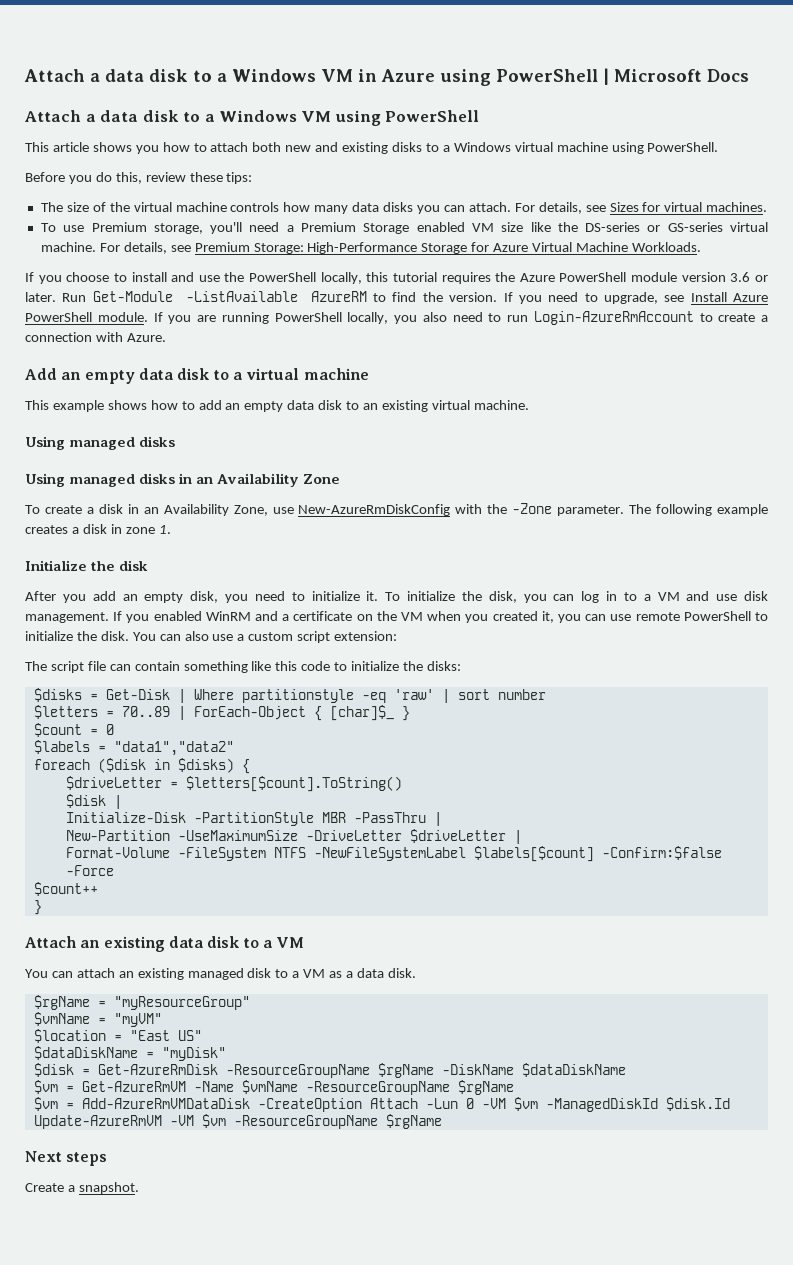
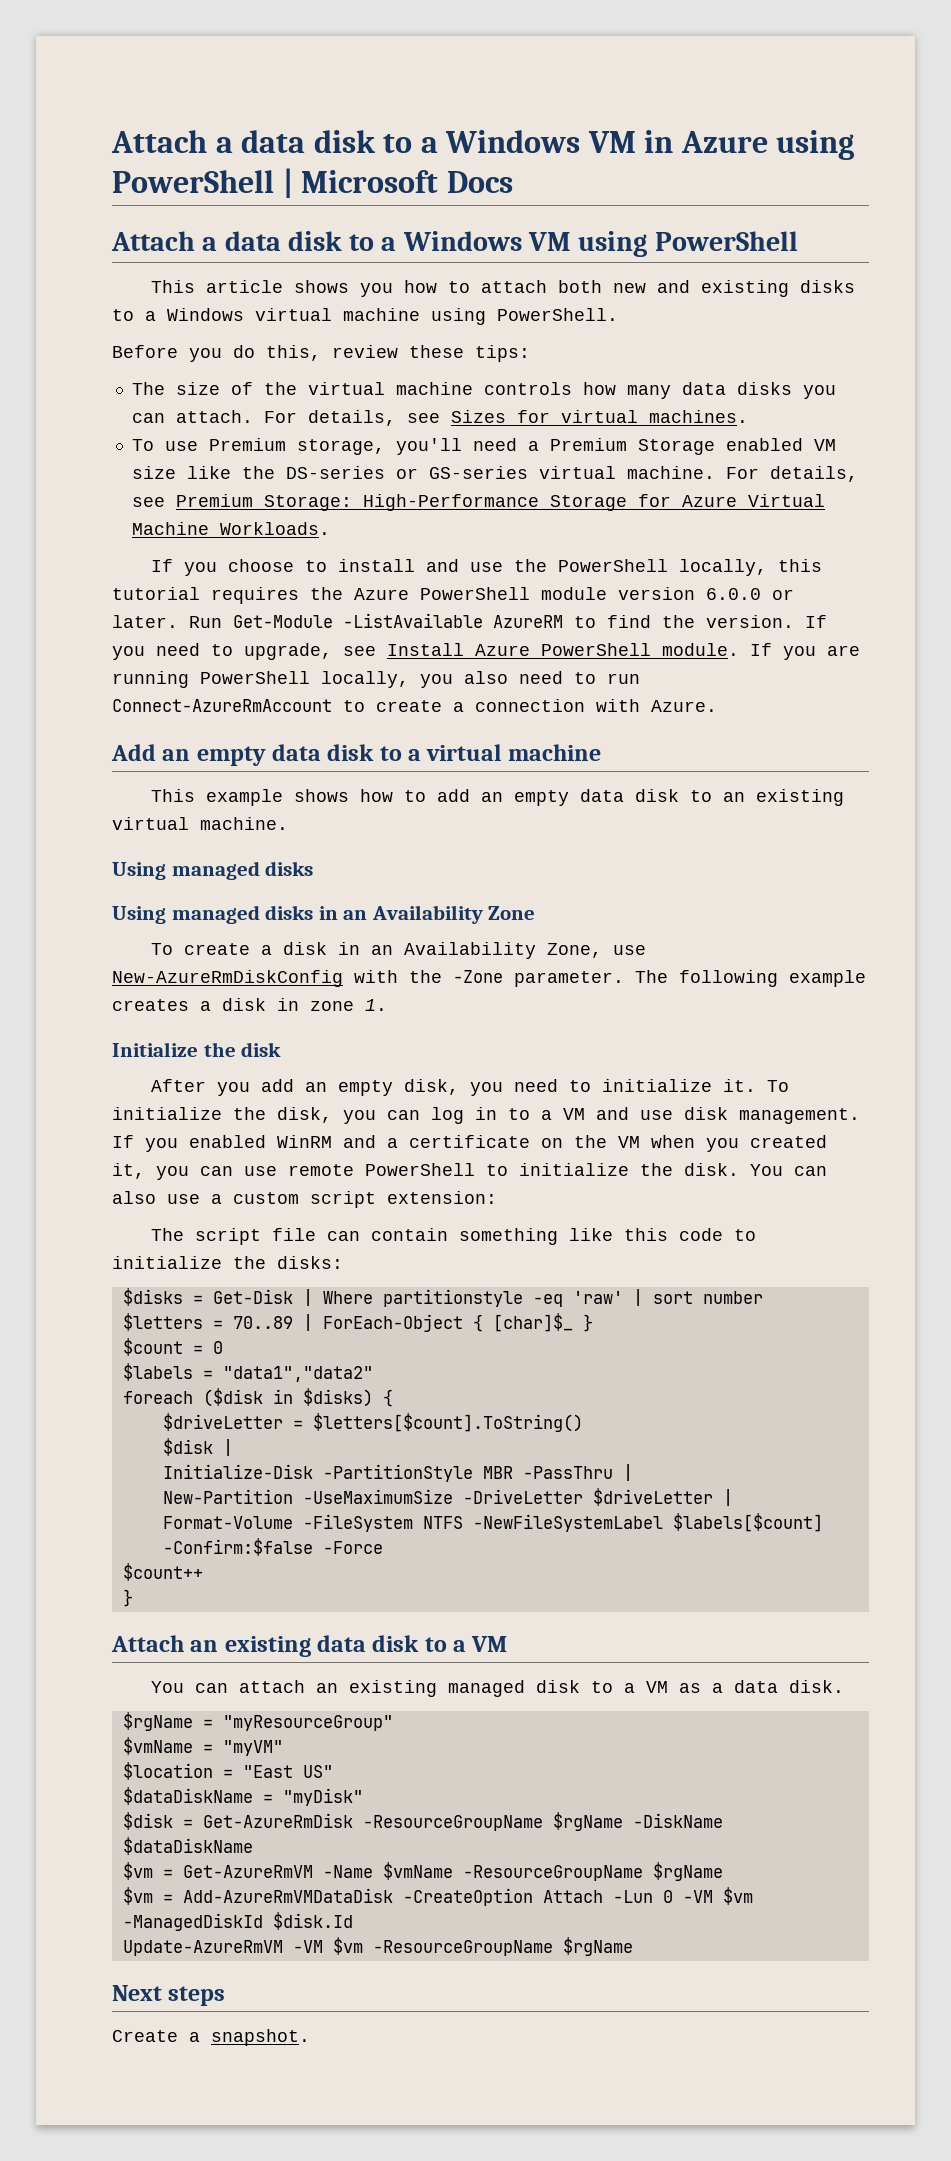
- If you choose to install and use the PowerShell locally, this tutorial requires the Azure PowerShell module version 3.6 or later.
+ If you choose to install and use the PowerShell locally, this tutorial requires the Azure PowerShell module version 6.0.0 or later.
- If you are running PowerShell locally, you also need to run Login-AzureRmAccount to create a connection with Azure.
+ If you are running PowerShell locally, you also need to run Connect-AzureRmAccount to create a connection with Azure.

